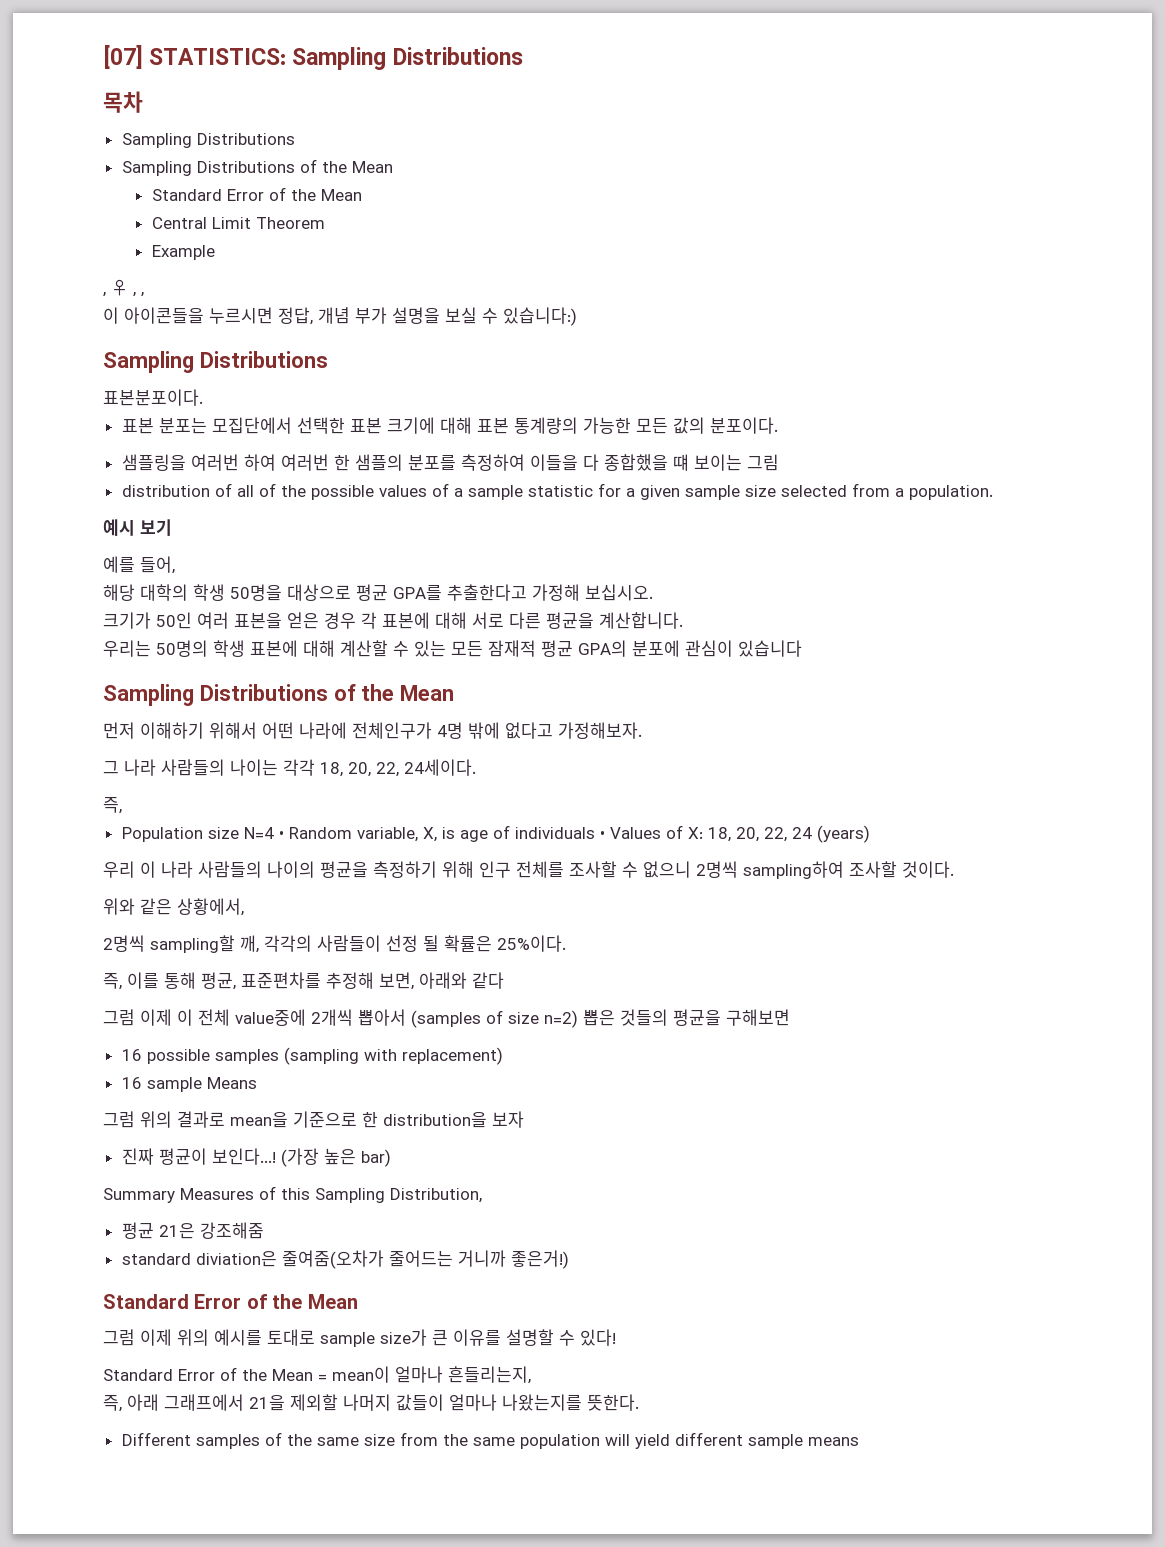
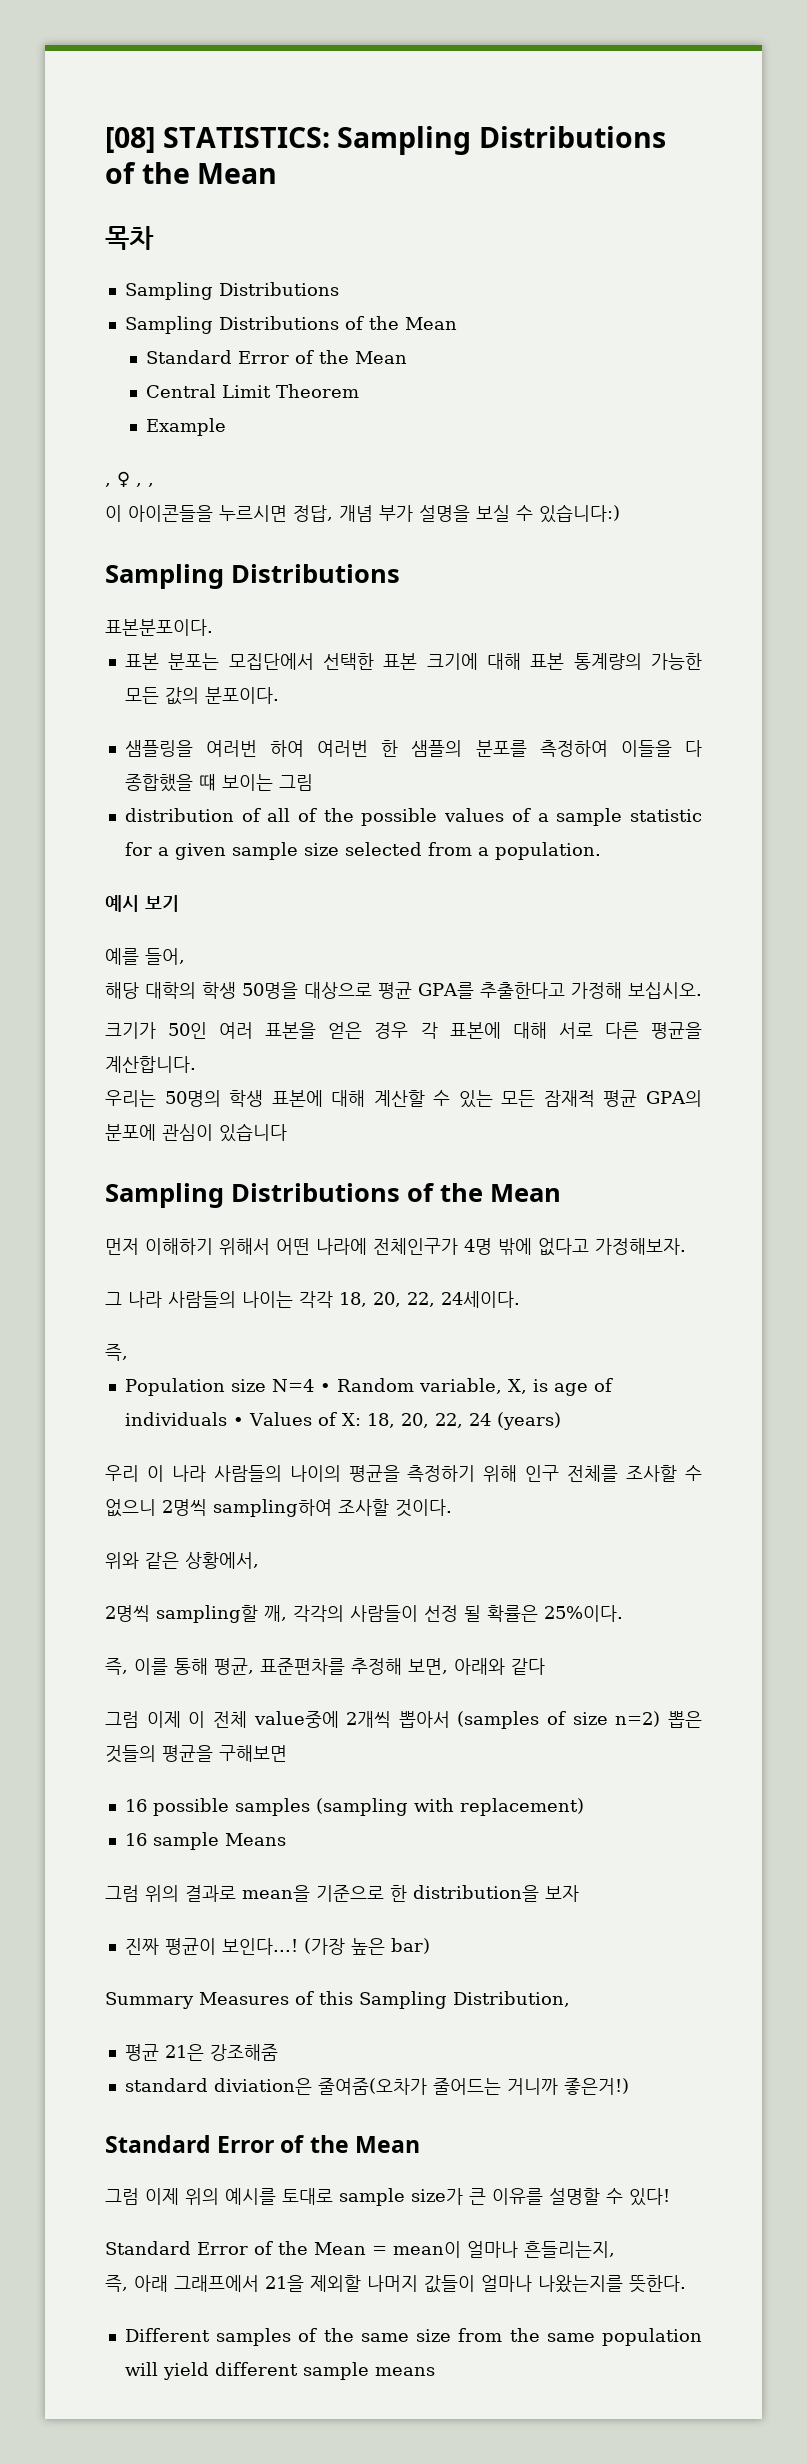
- [07] STATISTICS: Sampling Distributions
+ [08] STATISTICS: Sampling Distributions of the Mean

